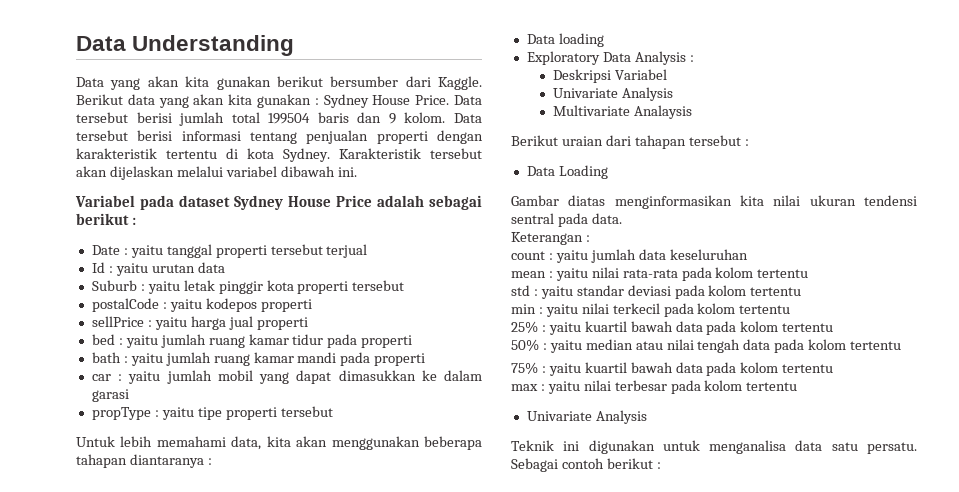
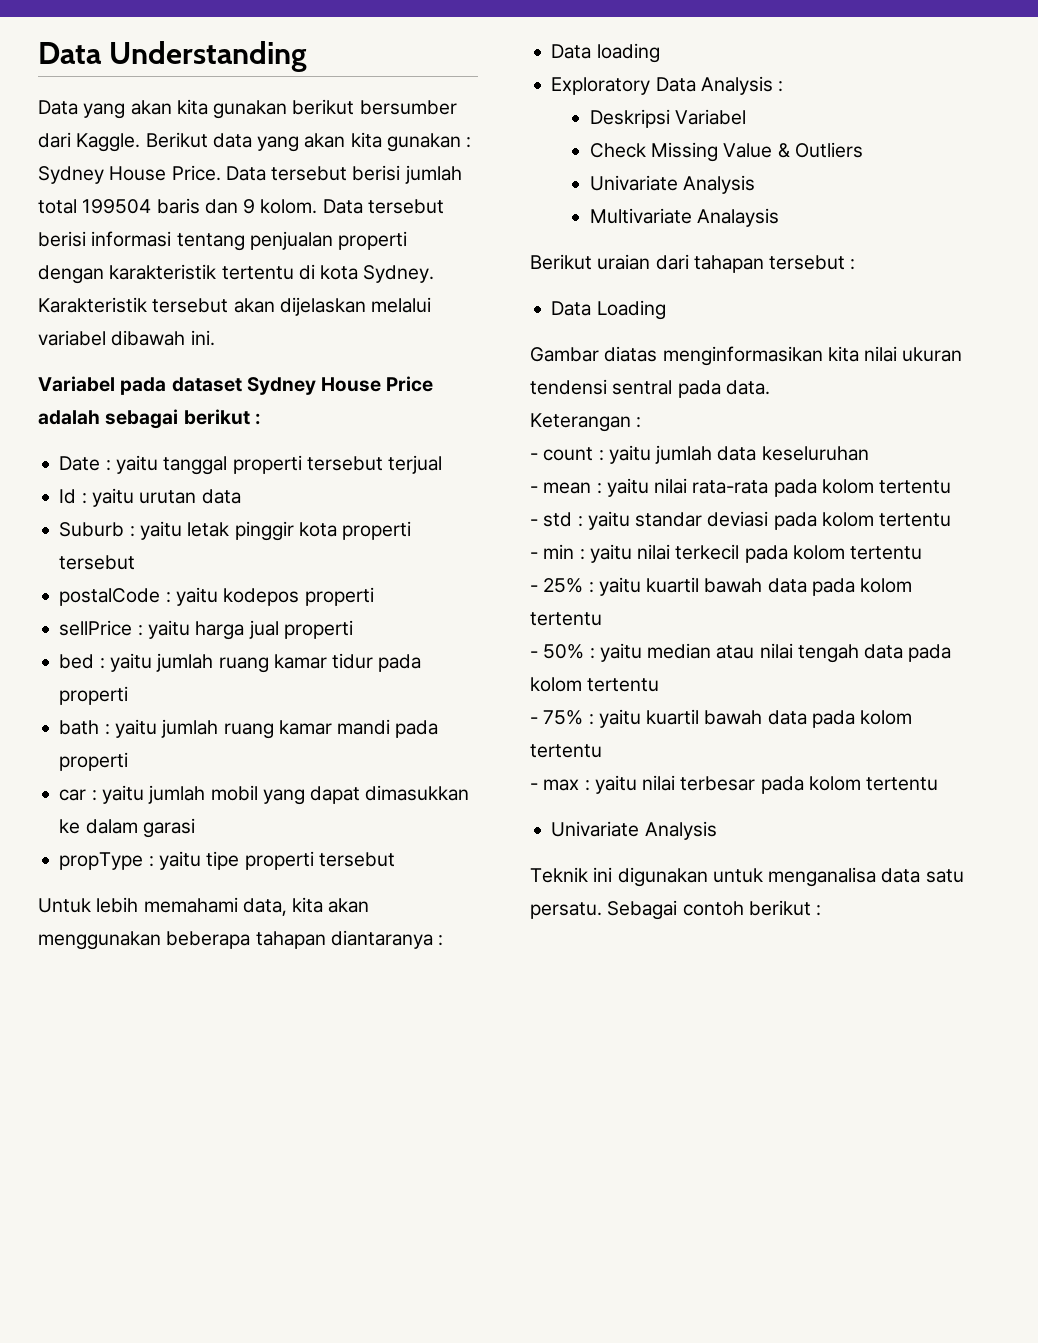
+ Check Missing Value & Outliers
- count : yaitu jumlah data keseluruhan
+ - count : yaitu jumlah data keseluruhan
- mean : yaitu nilai rata-rata pada kolom tertentu
+ - mean : yaitu nilai rata-rata pada kolom tertentu
- std : yaitu standar deviasi pada kolom tertentu
+ - std : yaitu standar deviasi pada kolom tertentu
- min : yaitu nilai terkecil pada kolom tertentu
+ - min : yaitu nilai terkecil pada kolom tertentu
- 25% : yaitu kuartil bawah data pada kolom tertentu
+ - 25% : yaitu kuartil bawah data pada kolom tertentu
- 50% : yaitu median atau nilai tengah data pada kolom tertentu
+ - 50% : yaitu median atau nilai tengah data pada kolom tertentu
- 75% : yaitu kuartil bawah data pada kolom tertentu
+ - 75% : yaitu kuartil bawah data pada kolom tertentu
- max : yaitu nilai terbesar pada kolom tertentu
+ - max : yaitu nilai terbesar pada kolom tertentu

